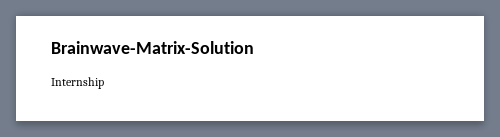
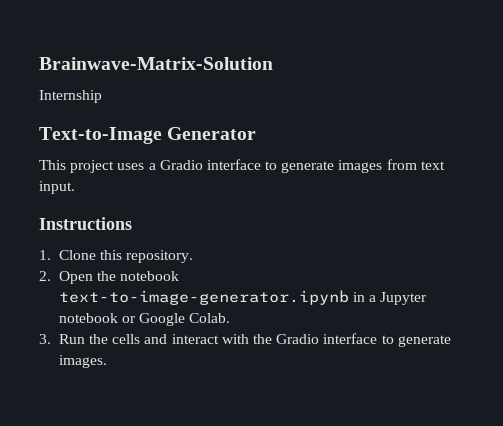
+ Text-to-Image Generator
+ This project uses a Gradio interface to generate images from text input.
+ Instructions
+ 1. Clone this repository.
+ 2. Open the notebook text-to-image-generator.ipynb in a Jupyter notebook or Google Colab.
+ 3. Run the cells and interact with the Gradio interface to generate images.

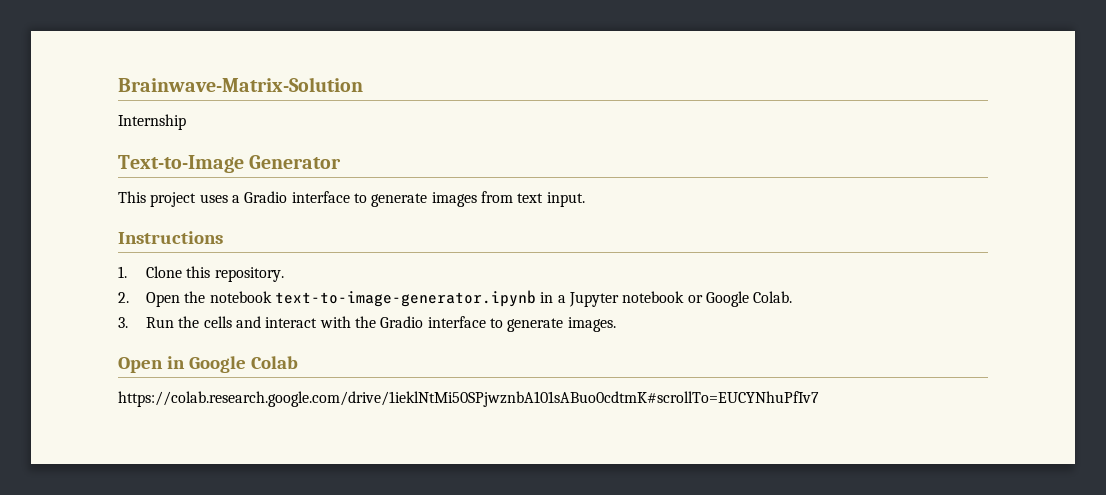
+ Open in Google Colab
+ https://colab.research.google.com/drive/1ieklNtMi50SPjwznbA101sABuo0cdtmK#scrollTo=EUCYNhuPfIv7

